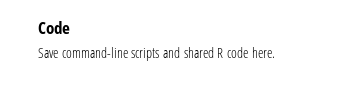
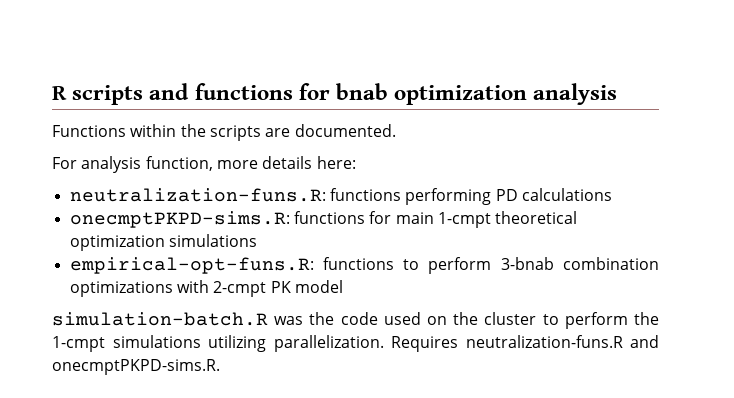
- Code
- Save command-line scripts and shared R code here.
+ R scripts and functions for bnab optimization analysis
+ Functions within the scripts are documented.
+ For analysis function, more details here:
+ neutralization-funs.R: functions performing PD calculations
+ onecmptPKPD-sims.R: functions for main 1-cmpt theoretical optimization simulations
+ empirical-opt-funs.R: functions to perform 3-bnab combination optimizations with 2-cmpt PK model
+ simulation-batch.R was the code used on the cluster to perform the 1-cmpt simulations utilizing parallelization. Requires neutralization-funs.R and onecmptPKPD-sims.R.

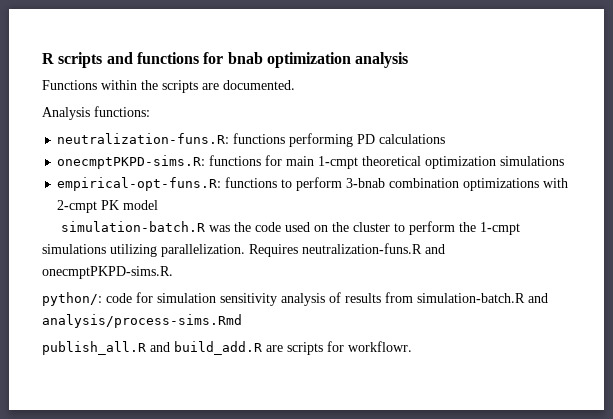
- For analysis function, more details here:
+ Analysis functions:
+ python/: code for simulation sensitivity analysis of results from simulation-batch.R and analysis/process-sims.Rmd
+ publish_all.R and build_add.R are scripts for workflowr.

